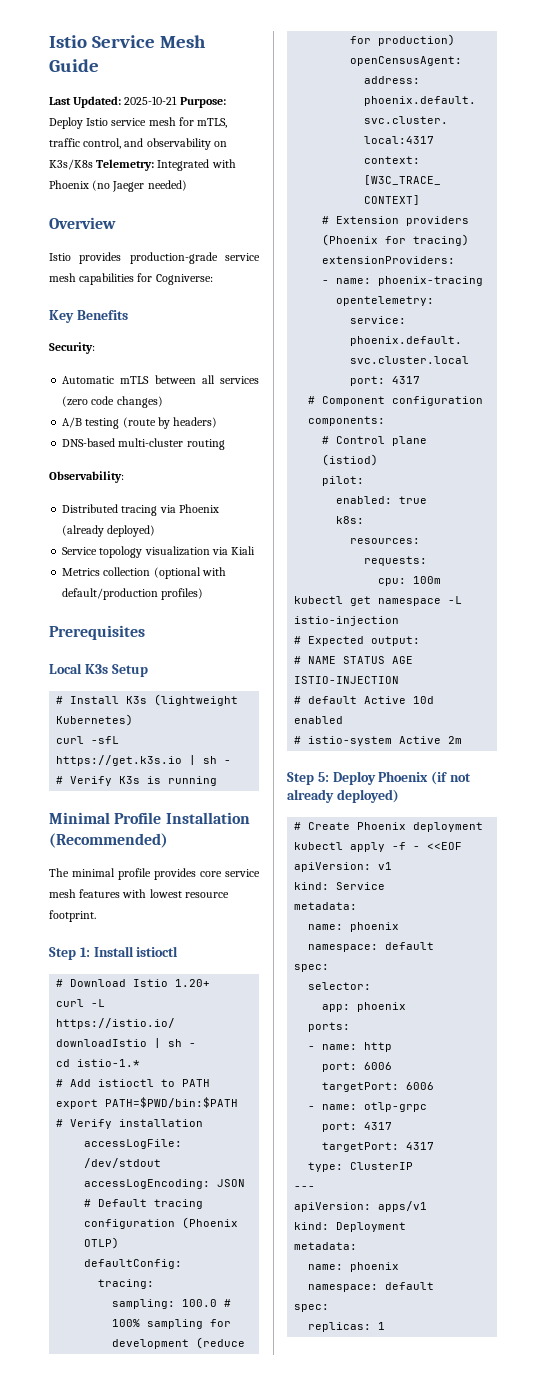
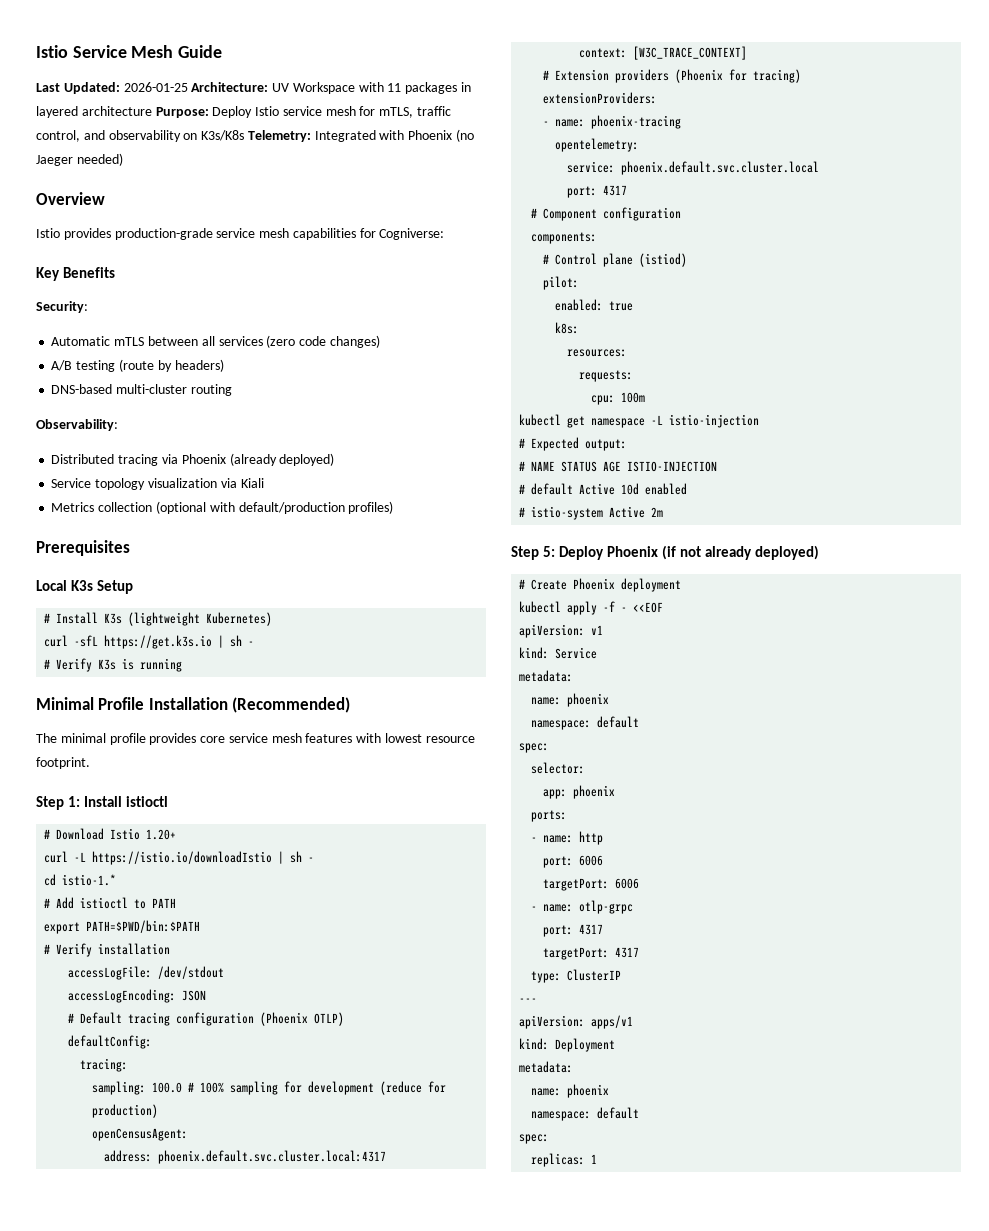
- Last Updated: 2025-10-21 Purpose: Deploy Istio service mesh for mTLS, traffic control, and observability on K3s/K8s Telemetry: Integrated with Phoenix (no Jaeger needed)
+ Last Updated: 2026-01-25 Architecture: UV Workspace with 11 packages in layered architecture Purpose: Deploy Istio service mesh for mTLS, traffic control, and observability on K3s/K8s Telemetry: Integrated with Phoenix (no Jaeger needed)

